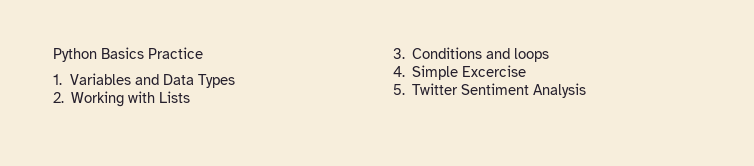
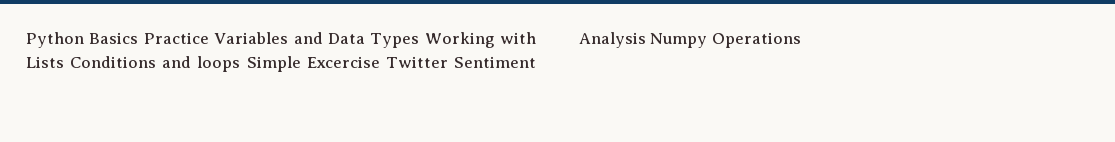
- Python Basics Practice
- 1. Variables and Data Types
- 2. Working with Lists
- 3. Conditions and loops
- 4. Simple Excercise
- 5. Twitter Sentiment Analysis
+ Python Basics Practice Variables and Data Types Working with Lists Conditions and loops Simple Excercise Twitter Sentiment Analysis Numpy Operations

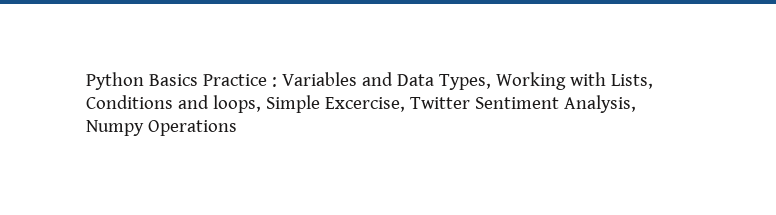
- Python Basics Practice Variables and Data Types Working with Lists Conditions and loops Simple Excercise Twitter Sentiment Analysis Numpy Operations
+ Python Basics Practice : Variables and Data Types, Working with Lists, Conditions and loops, Simple Excercise, Twitter Sentiment Analysis, Numpy Operations

